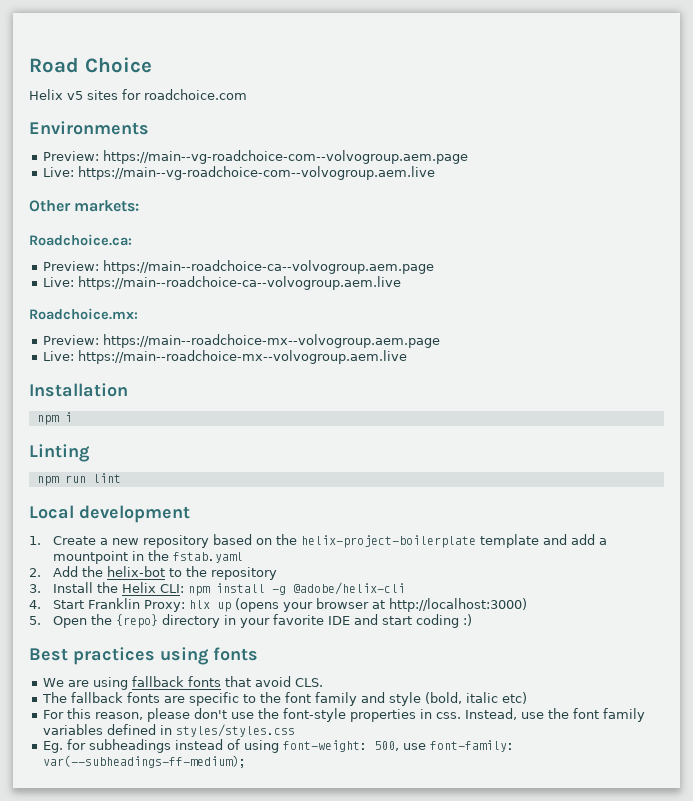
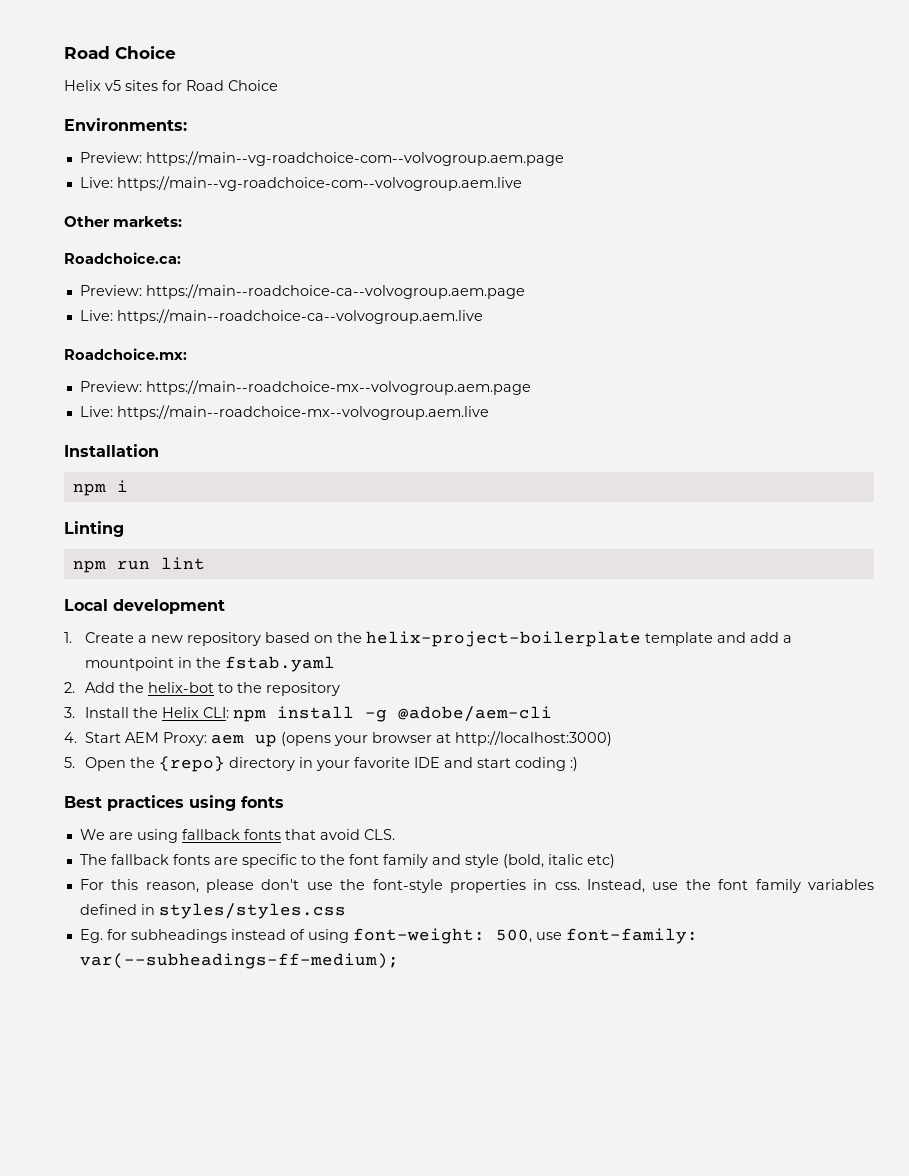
- Helix v5 sites for roadchoice.com
- Environments
+ Helix v5 sites for Road Choice
+ Environments:
- 3. Install the Helix CLI: npm install -g @adobe/helix-cli
+ 3. Install the Helix CLI: npm install -g @adobe/aem-cli
- 4. Start Franklin Proxy: hlx up (opens your browser at http://localhost:3000)
+ 4. Start AEM Proxy: aem up (opens your browser at http://localhost:3000)

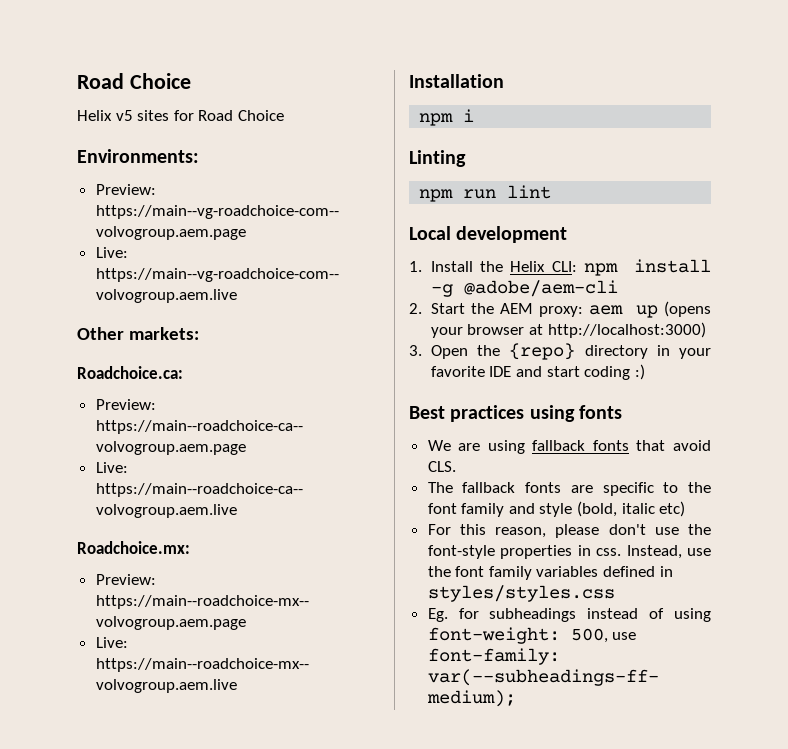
- 1. Create a new repository based on the helix-project-boilerplate template and add a mountpoint in the fstab.yaml
- 2. Add the helix-bot to the repository
- 3. Install the Helix CLI: npm install -g @adobe/aem-cli
+ 1. Install the Helix CLI: npm install -g @adobe/aem-cli
- 4. Start AEM Proxy: aem up (opens your browser at http://localhost:3000)
+ 2. Start the AEM proxy: aem up (opens your browser at http://localhost:3000)
- 5. Open the {repo} directory in your favorite IDE and start coding :)
+ 3. Open the {repo} directory in your favorite IDE and start coding :)

